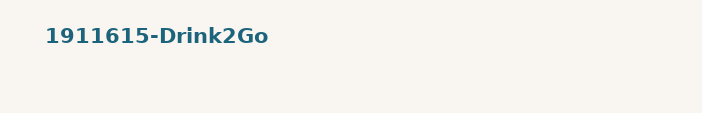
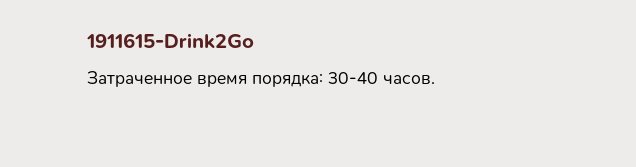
+ Затраченное время порядка: 30-40 часов.

